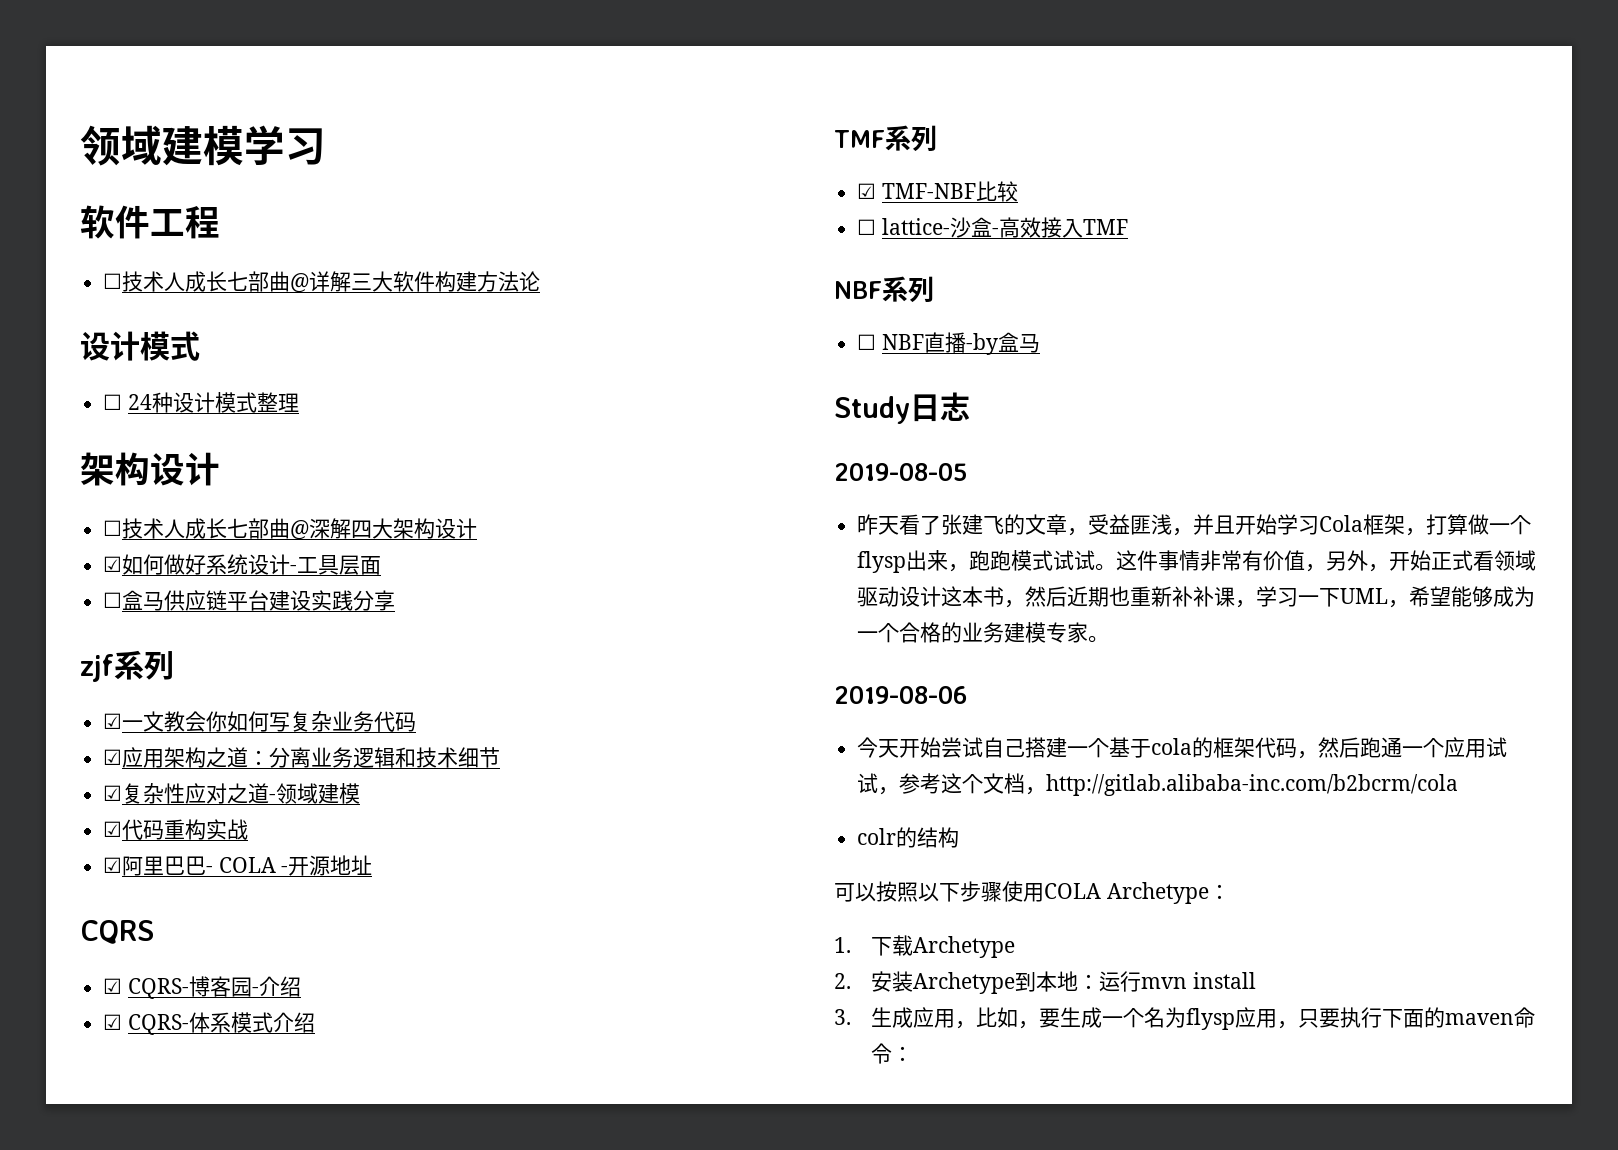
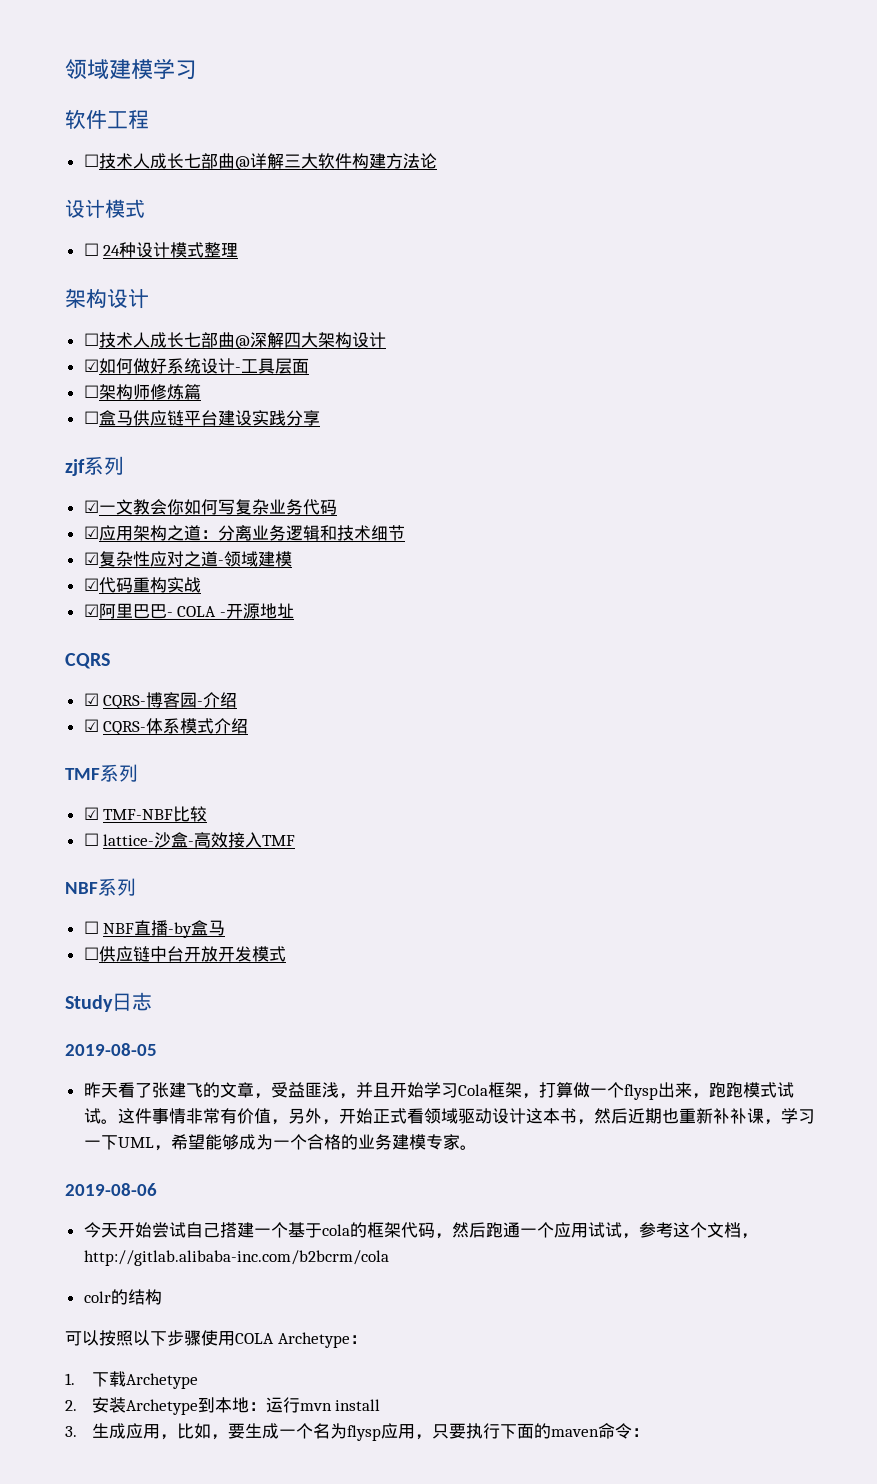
+ ☐架构师修炼篇
+ ☐供应链中台开放开发模式

